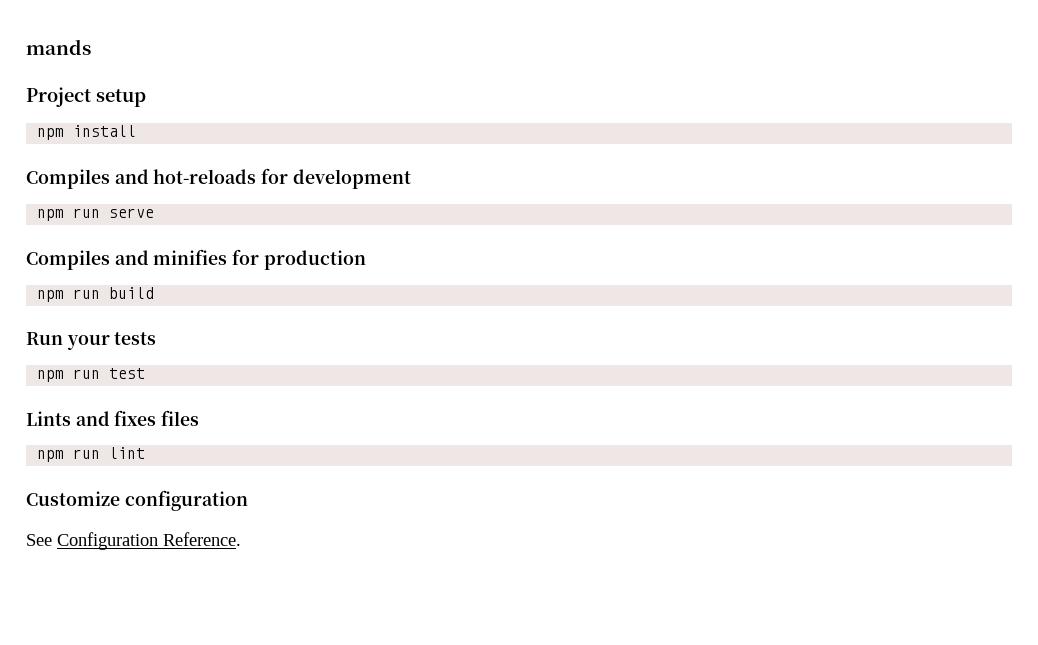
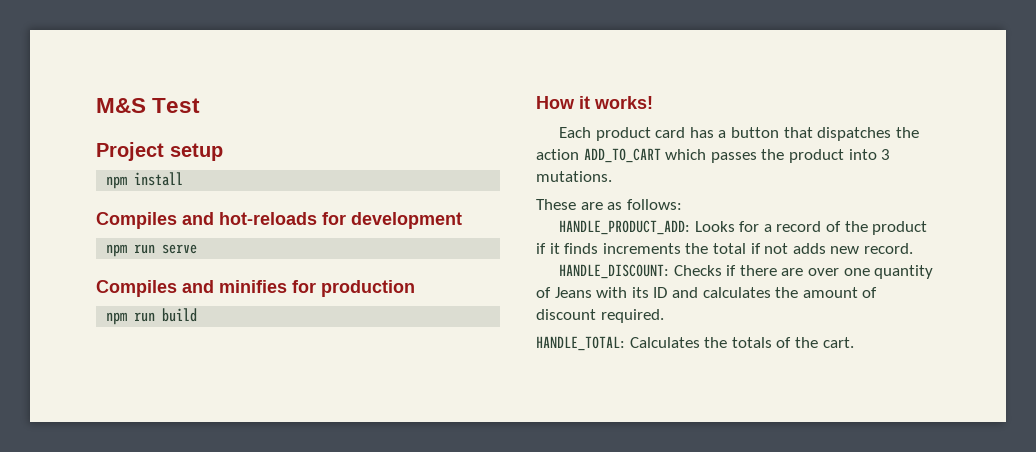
- mands
+ M&S Test
- Run your tests
- npm run test
- Lints and fixes files
- npm run lint
- Customize configuration
- See Configuration Reference.
+ How it works!
+ Each product card has a button that dispatches the action ADD_TO_CART which passes the product into 3 mutations.
+ These are as follows:
+ HANDLE_PRODUCT_ADD: Looks for a record of the product if it finds increments the total if not adds new record.
+ HANDLE_DISCOUNT: Checks if there are over one quantity of Jeans with its ID and calculates the amount of discount required.
+ HANDLE_TOTAL: Calculates the totals of the cart.

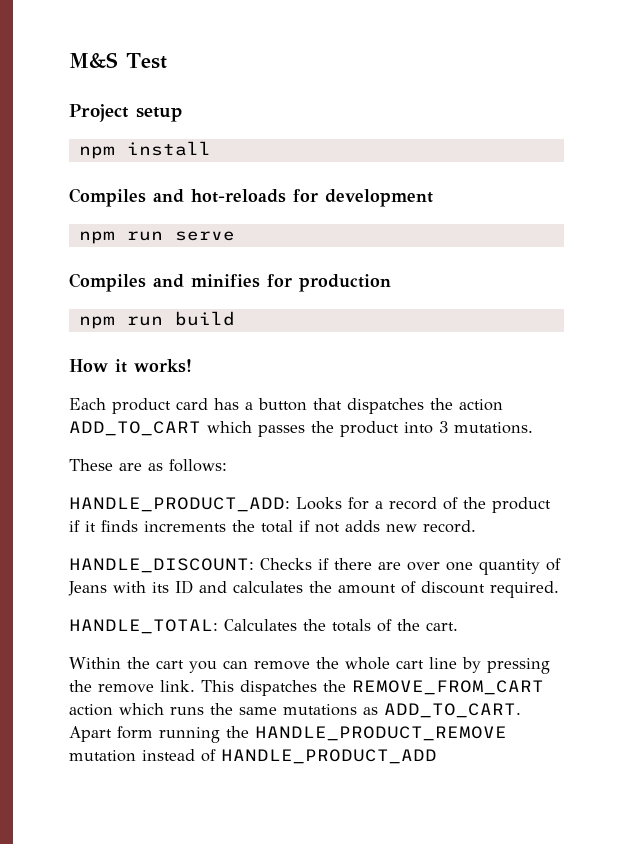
+ Within the cart you can remove the whole cart line by pressing the remove link. This dispatches the REMOVE_FROM_CART action which runs the same mutations as ADD_TO_CART. Apart form running the HANDLE_PRODUCT_REMOVE mutation instead of HANDLE_PRODUCT_ADD

